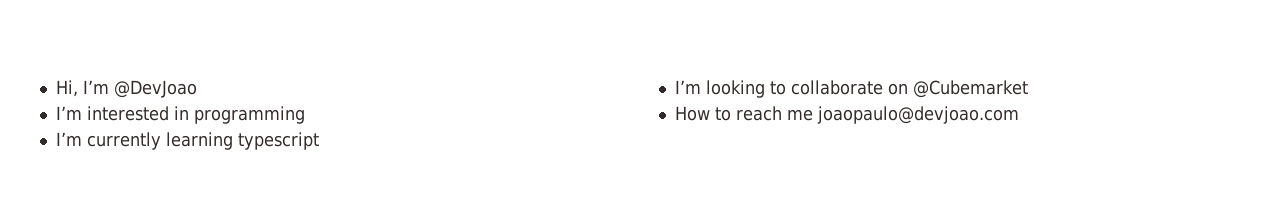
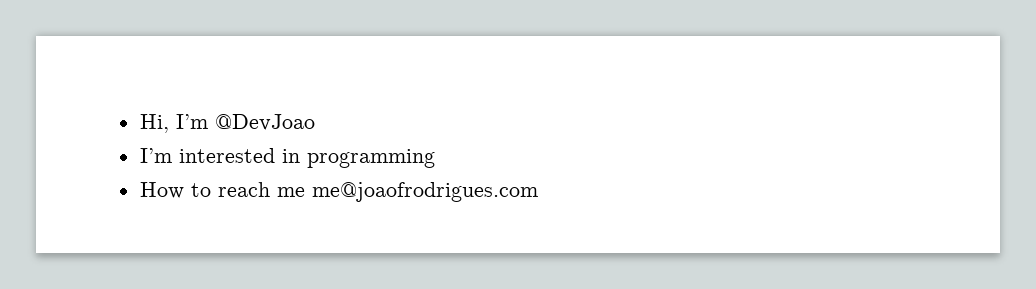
- I’m currently learning typescript
- I’m looking to collaborate on @Cubemarket
- How to reach me joaopaulo@devjoao.com
+ How to reach me me@joaofrodrigues.com

